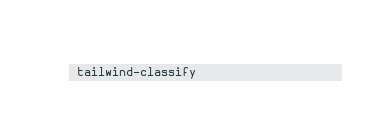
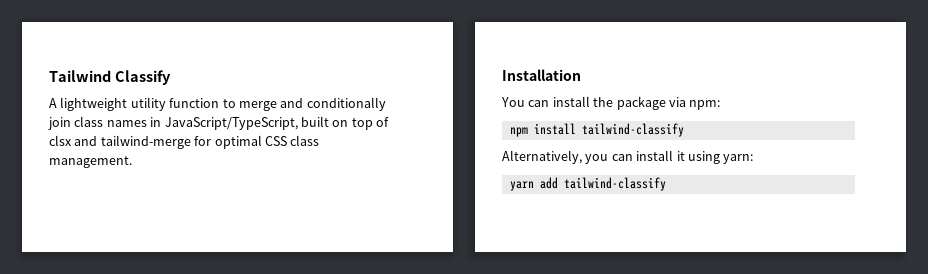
- tailwind-classify
+ Tailwind Classify
+ A lightweight utility function to merge and conditionally join class names in JavaScript/TypeScript, built on top of clsx and tailwind-merge for optimal CSS class management.
+ Installation
+ You can install the package via npm:
+ npm install tailwind-classify
+ Alternatively, you can install it using yarn:
+ yarn add tailwind-classify

